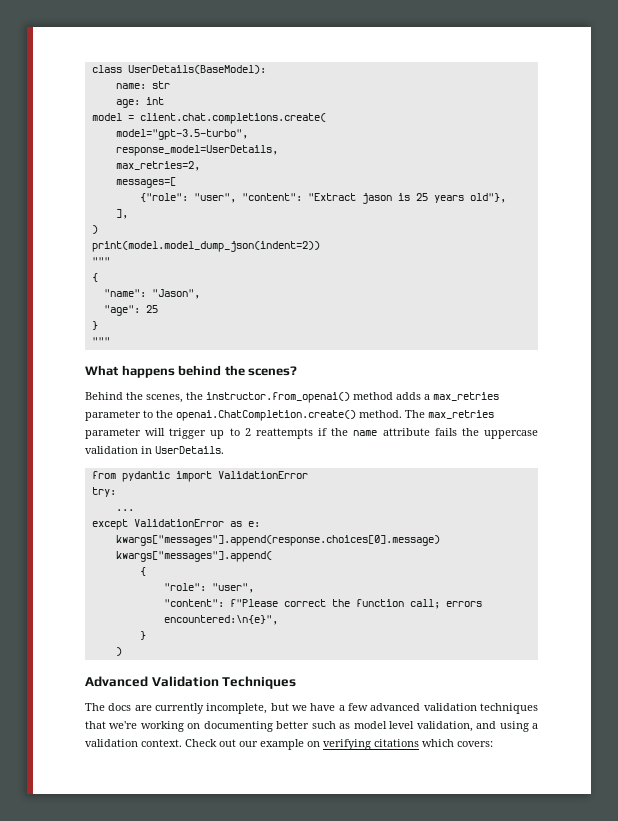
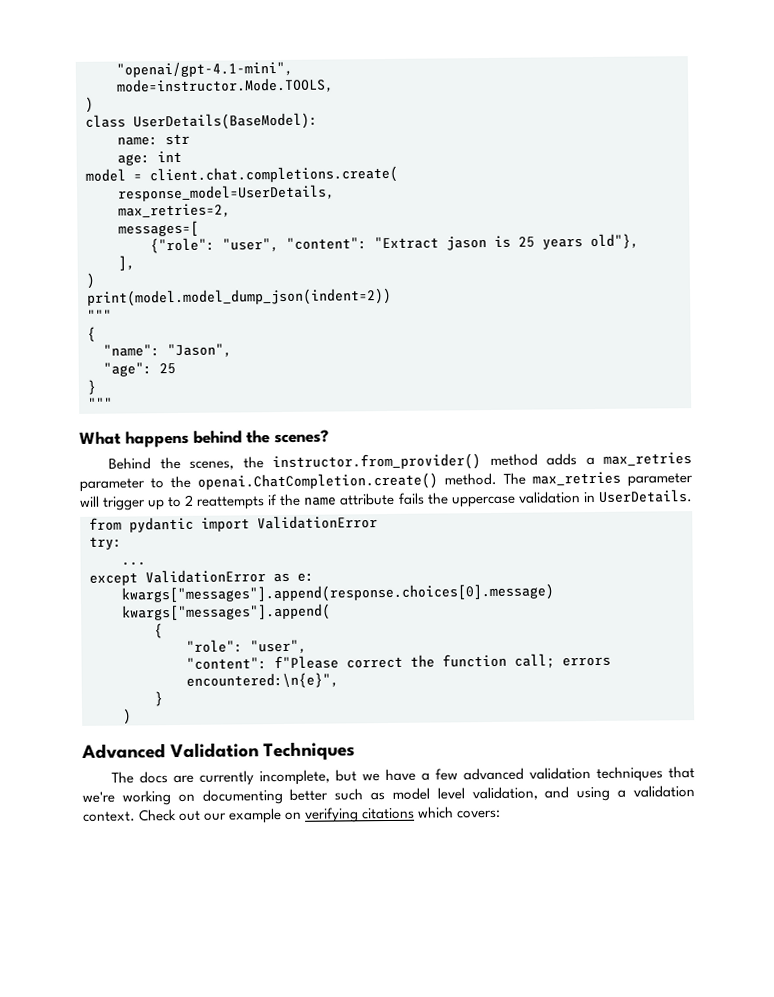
+ "openai/gpt-4.1-mini",
+ mode=instructor.Mode.TOOLS,
+ )
- model="gpt-3.5-turbo",
- Behind the scenes, the instructor.from_openai() method adds a max_retries parameter to the openai.ChatCompletion.create() method.
+ Behind the scenes, the instructor.from_provider() method adds a max_retries parameter to the openai.ChatCompletion.create() method.

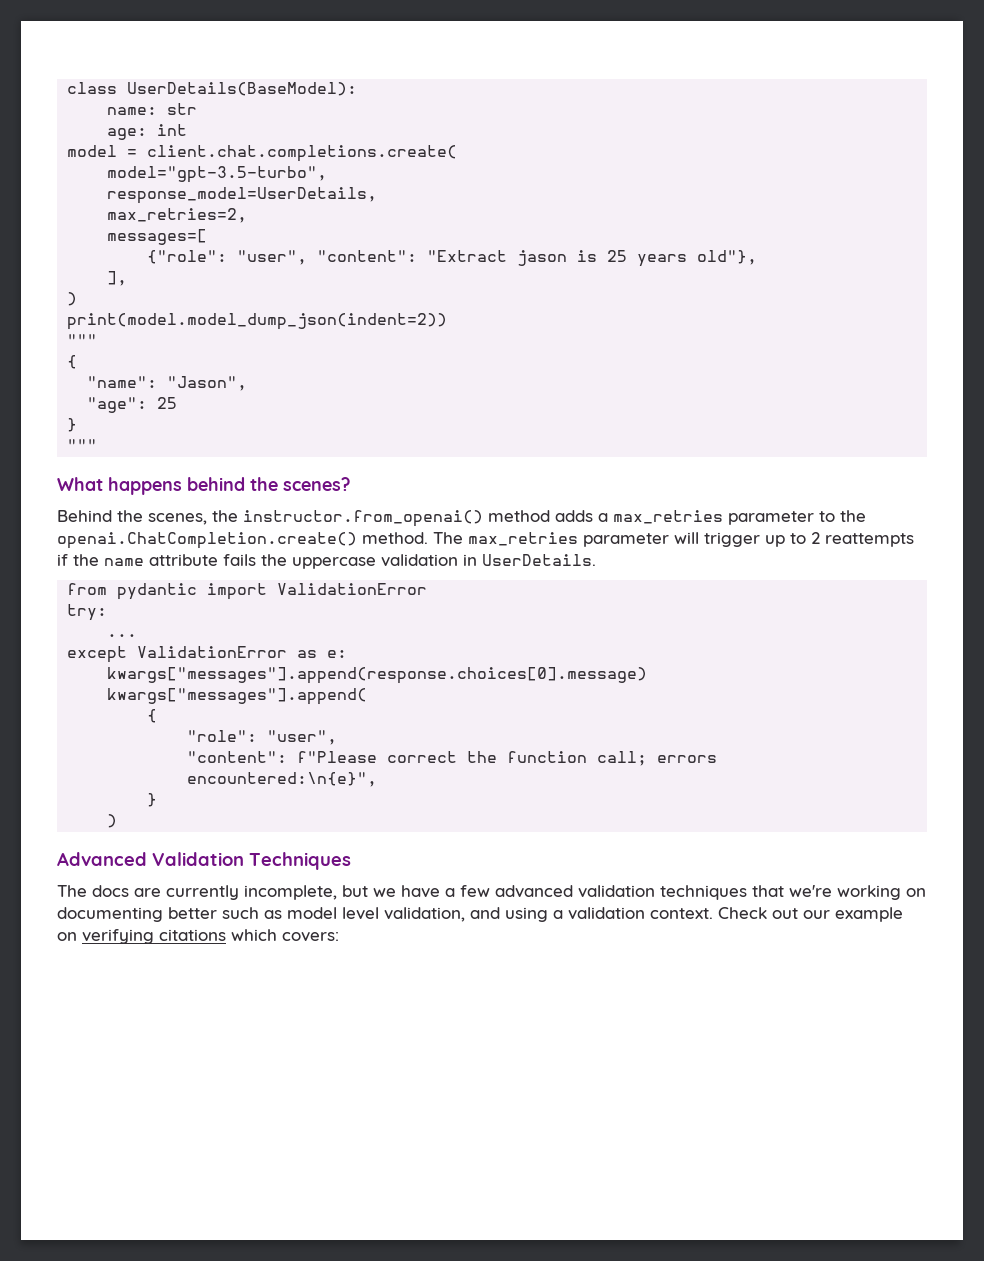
- "openai/gpt-4.1-mini",
- mode=instructor.Mode.TOOLS,
- )
+ model="gpt-3.5-turbo",
- Behind the scenes, the instructor.from_provider() method adds a max_retries parameter to the openai.ChatCompletion.create() method.
+ Behind the scenes, the instructor.from_openai() method adds a max_retries parameter to the openai.ChatCompletion.create() method.

